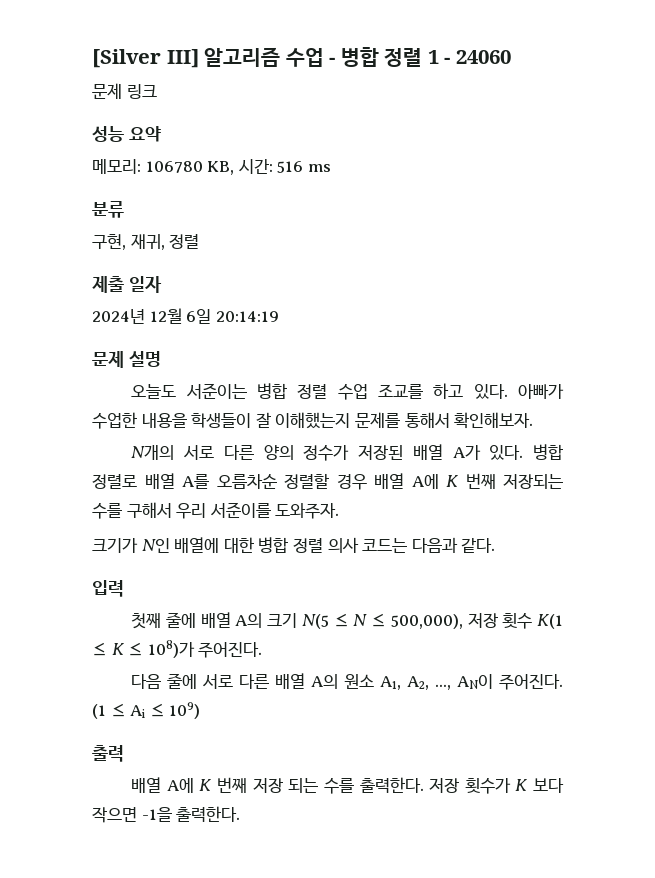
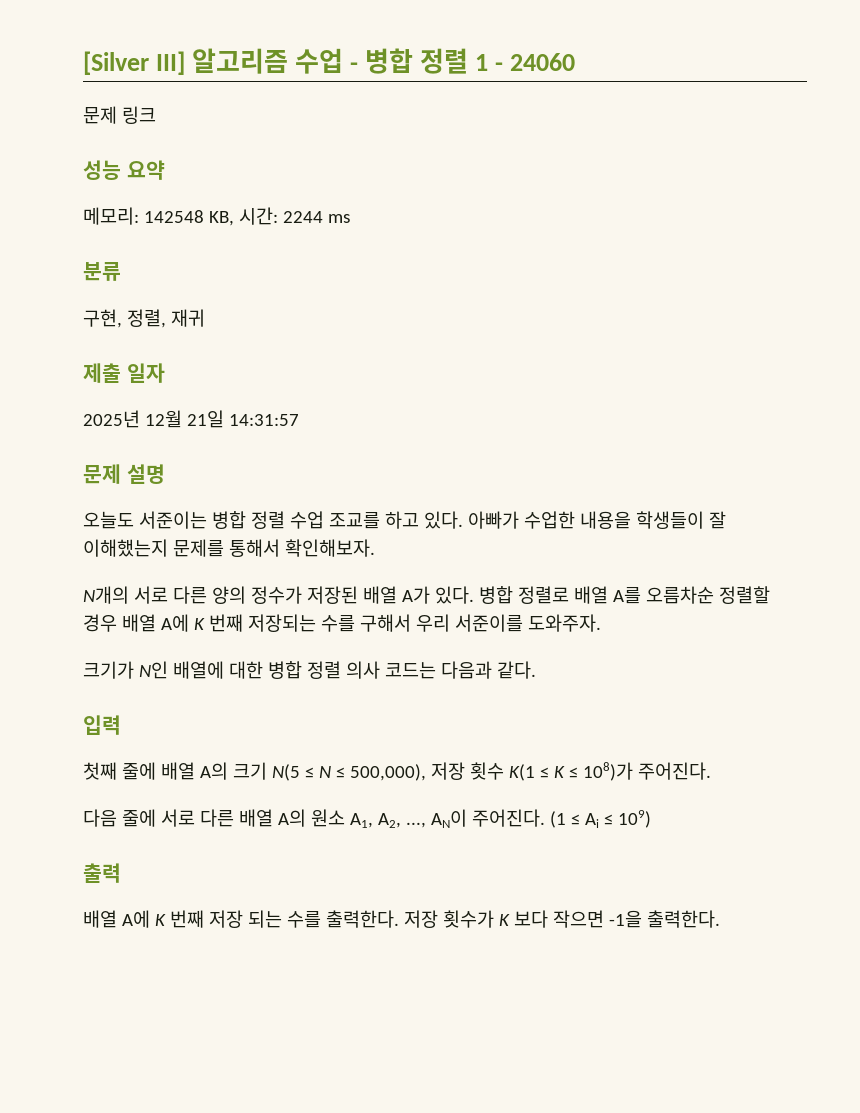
- 메모리: 106780 KB, 시간: 516 ms
+ 메모리: 142548 KB, 시간: 2244 ms
- 구현, 재귀, 정렬
+ 구현, 정렬, 재귀
- 2024년 12월 6일 20:14:19
+ 2025년 12월 21일 14:31:57

